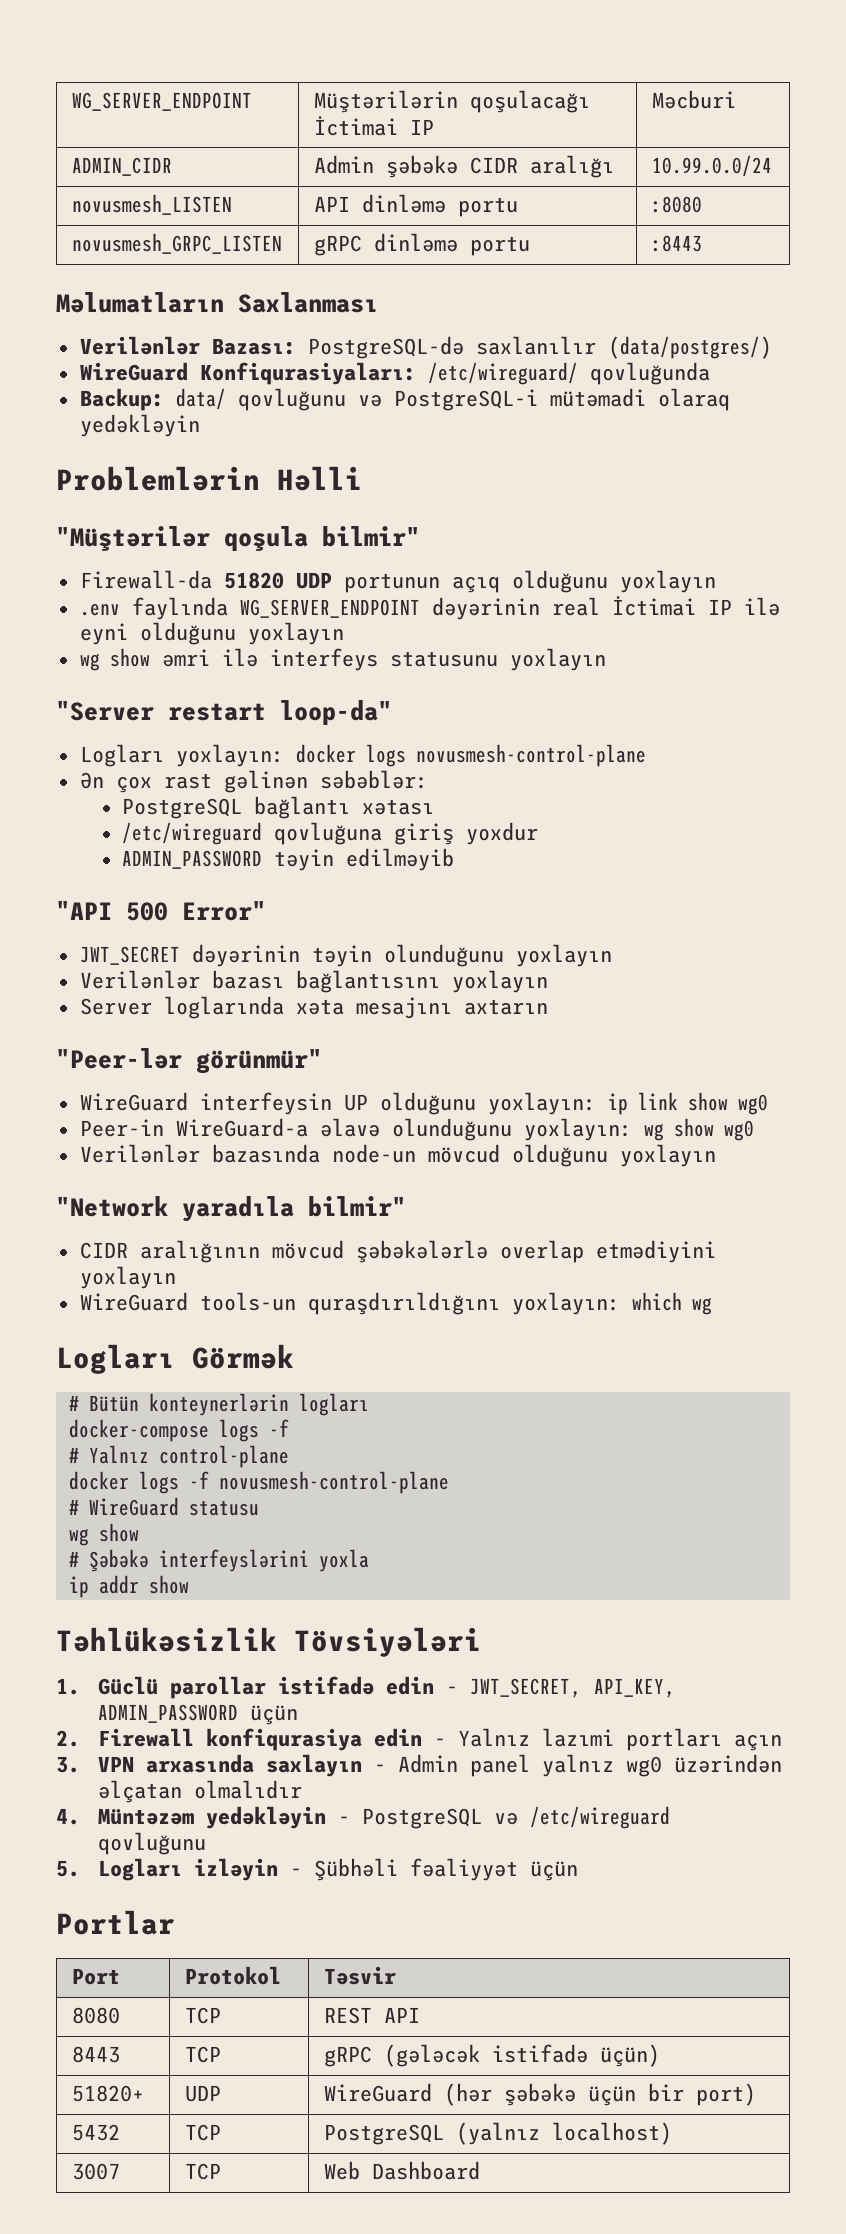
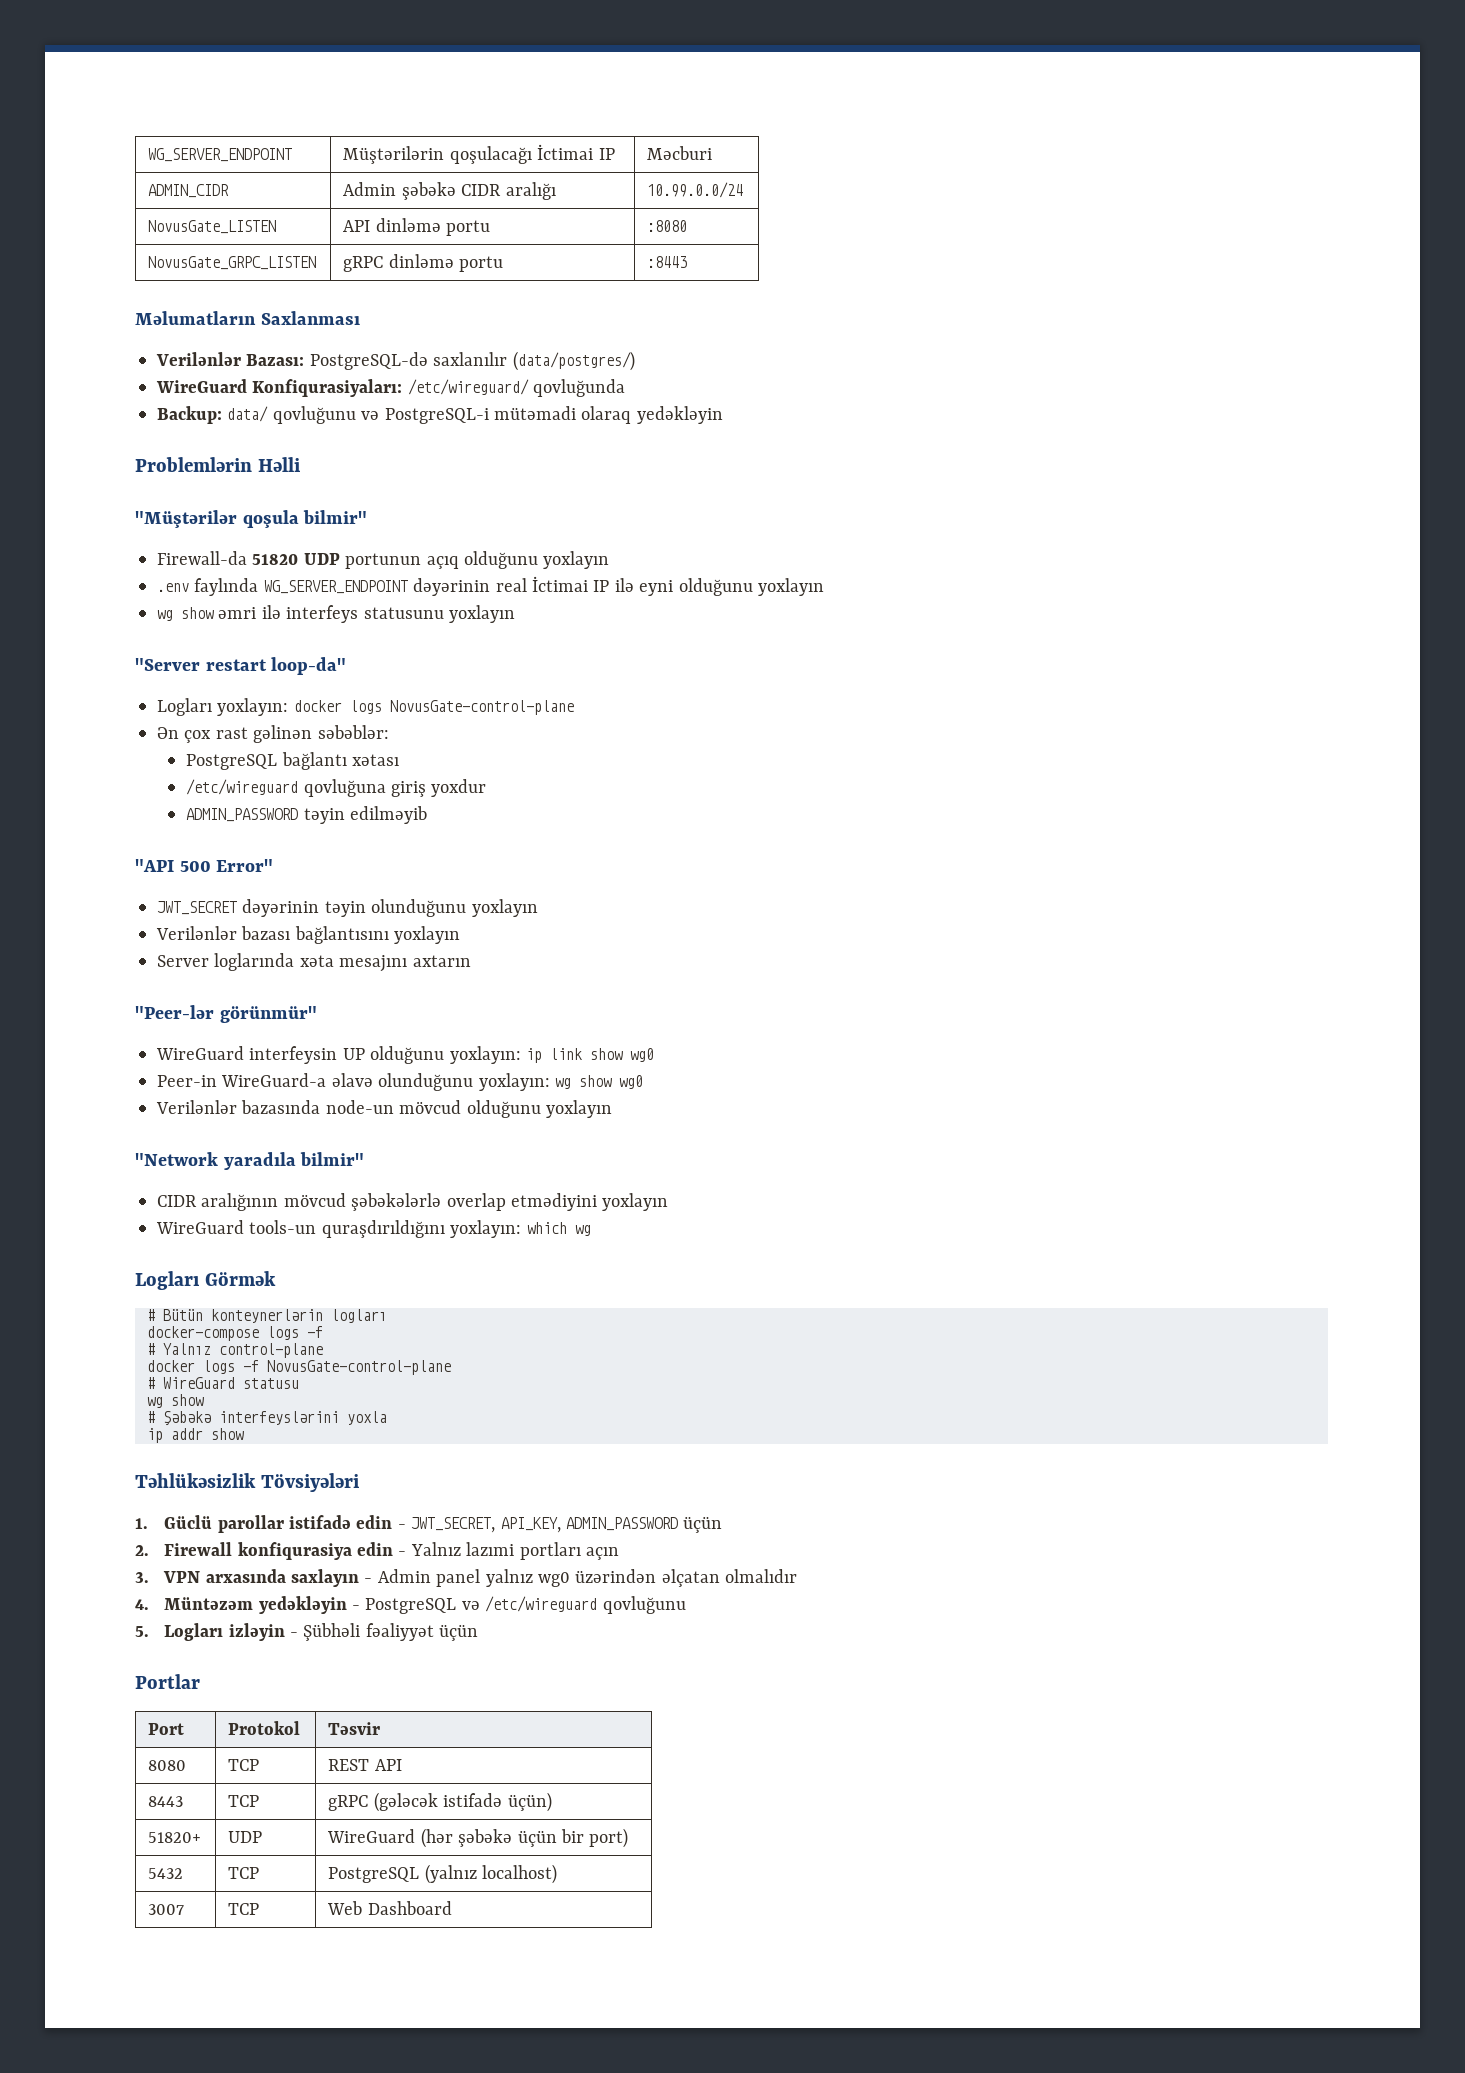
- novusmesh_LISTEN | API dinləmə portu | :8080
+ NovusGate_LISTEN | API dinləmə portu | :8080
- novusmesh_GRPC_LISTEN | gRPC dinləmə portu | :8443
+ NovusGate_GRPC_LISTEN | gRPC dinləmə portu | :8443
- Logları yoxlayın: docker logs novusmesh-control-plane
+ Logları yoxlayın: docker logs NovusGate-control-plane
- docker logs -f novusmesh-control-plane
+ docker logs -f NovusGate-control-plane

